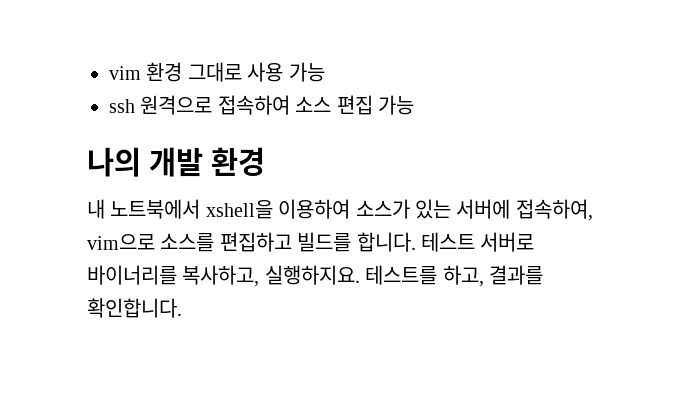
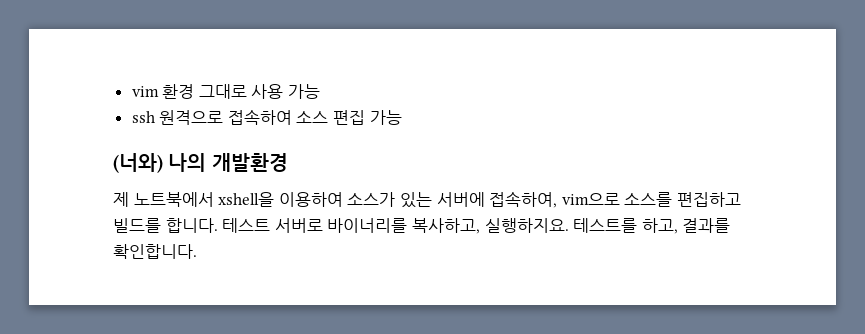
- 나의 개발 환경
- 내 노트북에서 xshell을 이용하여 소스가 있는 서버에 접속하여, vim으로 소스를 편집하고 빌드를 합니다.
+ (너와) 나의 개발환경
+ 제 노트북에서 xshell을 이용하여 소스가 있는 서버에 접속하여, vim으로 소스를 편집하고 빌드를 합니다.

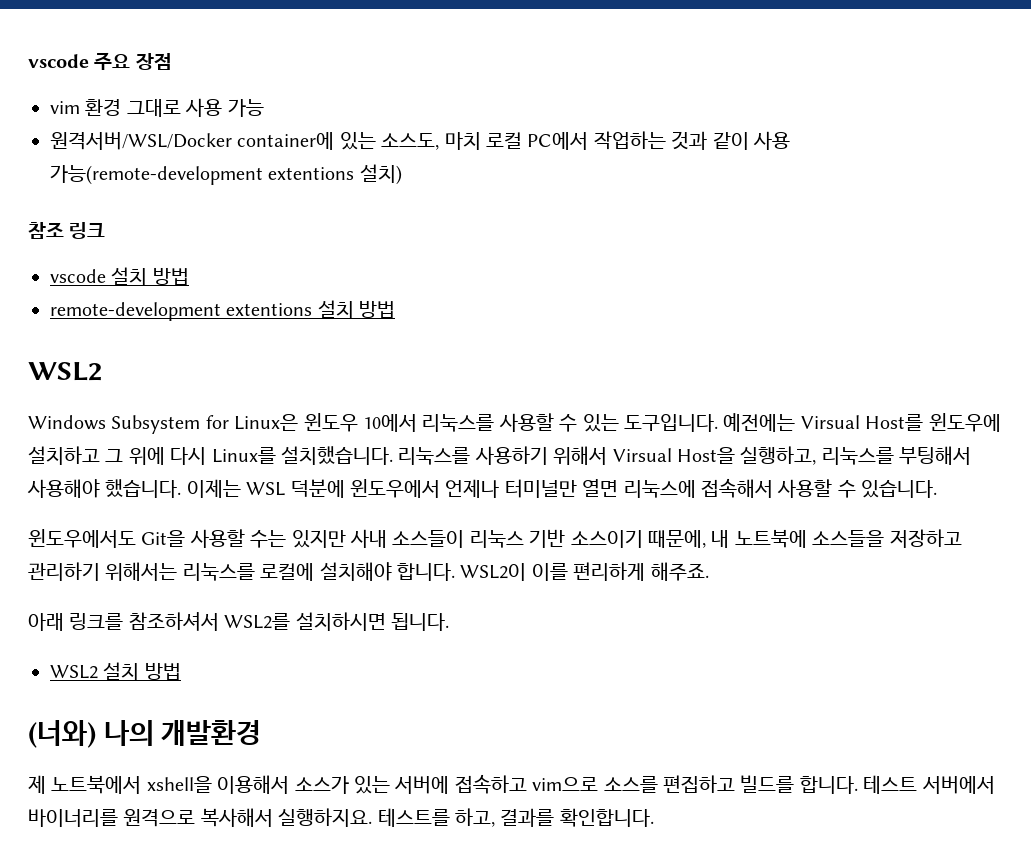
+ vscode 주요 장점
- ssh 원격으로 접속하여 소스 편집 가능
+ 원격서버/WSL/Docker container에 있는 소스도, 마치 로컬 PC에서 작업하는 것과 같이 사용 가능(remote-development extentions 설치)
+ 참조 링크
+ vscode 설치 방법
+ remote-development extentions 설치 방법
+ WSL2
+ Windows Subsystem for Linux은 윈도우 10에서 리눅스를 사용할 수 있는 도구입니다. 예전에는 Virsual Host를 윈도우에 설치하고 그 위에 다시 Linux를 설치했습니다. 리눅스를 사용하기 위해서 Virsual Host을 실행하고, 리눅스를 부팅해서 사용해야 했습니다. 이제는 WSL 덕분에 윈도우에서 언제나 터미널만 열면 리눅스에 접속해서 사용할 수 있습니다.
+ 윈도우에서도 Git을 사용할 수는 있지만 사내 소스들이 리눅스 기반 소스이기 때문에, 내 노트북에 소스들을 저장하고 관리하기 위해서는 리눅스를 로컬에 설치해야 합니다. WSL2이 이를 편리하게 해주죠.
+ 아래 링크를 참조하셔서 WSL2를 설치하시면 됩니다.
+ WSL2 설치 방법
- 제 노트북에서 xshell을 이용하여 소스가 있는 서버에 접속하여, vim으로 소스를 편집하고 빌드를 합니다.
+ 제 노트북에서 xshell을 이용해서 소스가 있는 서버에 접속하고 vim으로 소스를 편집하고 빌드를 합니다.
- 테스트 서버로 바이너리를 복사하고, 실행하지요.
+ 테스트 서버에서 바이너리를 원격으로 복사해서 실행하지요.

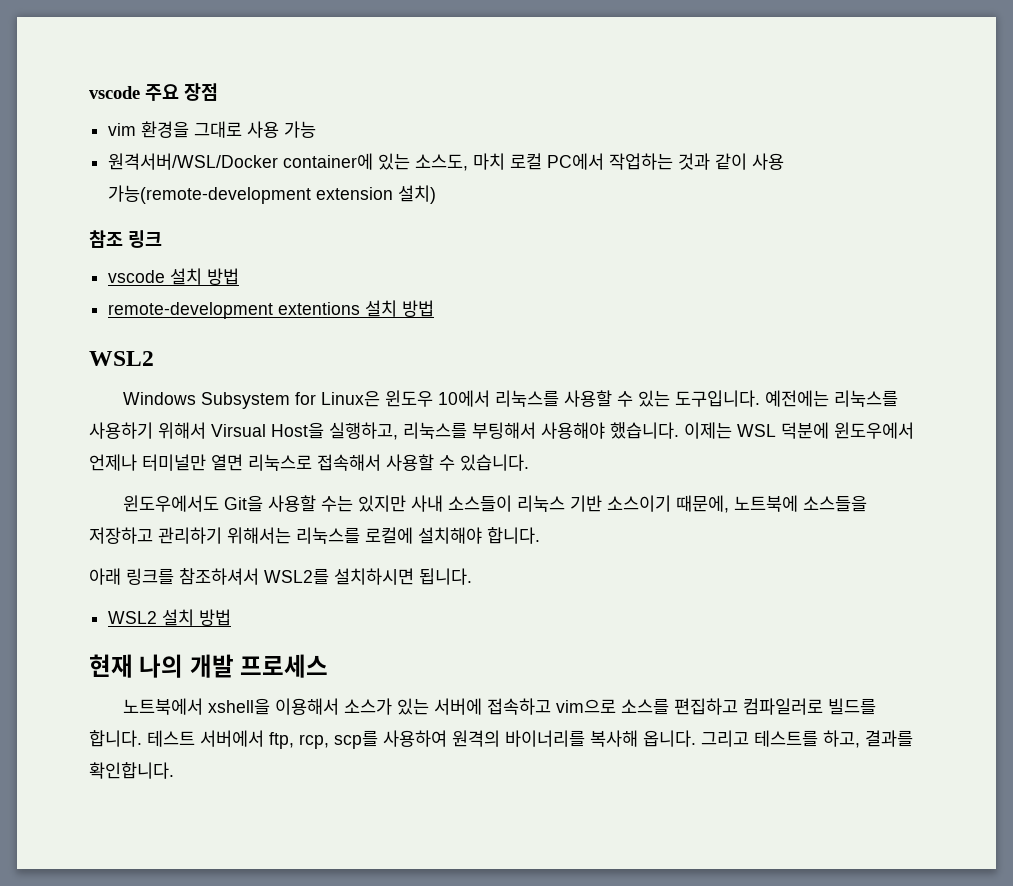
- vim 환경 그대로 사용 가능
+ vim 환경을 그대로 사용 가능
- 원격서버/WSL/Docker container에 있는 소스도, 마치 로컬 PC에서 작업하는 것과 같이 사용 가능(remote-development extentions 설치)
+ 원격서버/WSL/Docker container에 있는 소스도, 마치 로컬 PC에서 작업하는 것과 같이 사용 가능(remote-development extension 설치)
- 예전에는 Virsual Host를 윈도우에 설치하고 그 위에 다시 Linux를 설치했습니다. 리눅스를 사용하기 위해서 Virsual Host을 실행하고, 리눅스를 부팅해서 사용해야 했습니다.
+ 예전에는 리눅스를 사용하기 위해서 Virsual Host을 실행하고, 리눅스를 부팅해서 사용해야 했습니다.
- 이제는 WSL 덕분에 윈도우에서 언제나 터미널만 열면 리눅스에 접속해서 사용할 수 있습니다.
+ 이제는 WSL 덕분에 윈도우에서 언제나 터미널만 열면 리눅스로 접속해서 사용할 수 있습니다.
- 윈도우에서도 Git을 사용할 수는 있지만 사내 소스들이 리눅스 기반 소스이기 때문에, 내 노트북에 소스들을 저장하고 관리하기 위해서는 리눅스를 로컬에 설치해야 합니다. WSL2이 이를 편리하게 해주죠.
+ 윈도우에서도 Git을 사용할 수는 있지만 사내 소스들이 리눅스 기반 소스이기 때문에, 노트북에 소스들을 저장하고 관리하기 위해서는 리눅스를 로컬에 설치해야 합니다.
- (너와) 나의 개발환경
- 제 노트북에서 xshell을 이용해서 소스가 있는 서버에 접속하고 vim으로 소스를 편집하고 빌드를 합니다.
+ 현재 나의 개발 프로세스
+ 노트북에서 xshell을 이용해서 소스가 있는 서버에 접속하고 vim으로 소스를 편집하고 컴파일러로 빌드를 합니다.
- 테스트 서버에서 바이너리를 원격으로 복사해서 실행하지요. 테스트를 하고, 결과를 확인합니다.
+ 테스트 서버에서 ftp, rcp, scp를 사용하여 원격의 바이너리를 복사해 옵니다. 그리고 테스트를 하고, 결과를 확인합니다.

